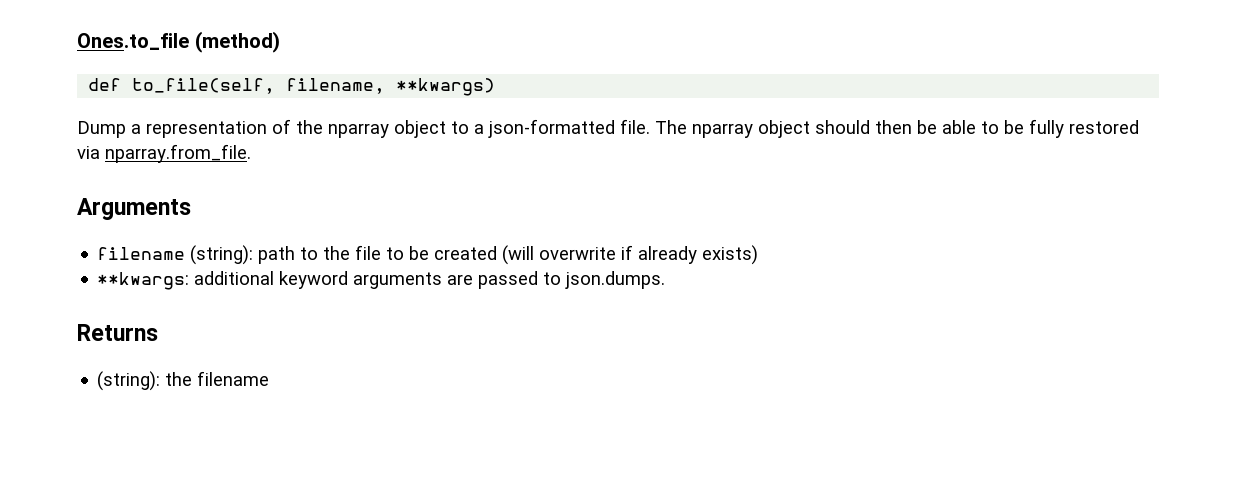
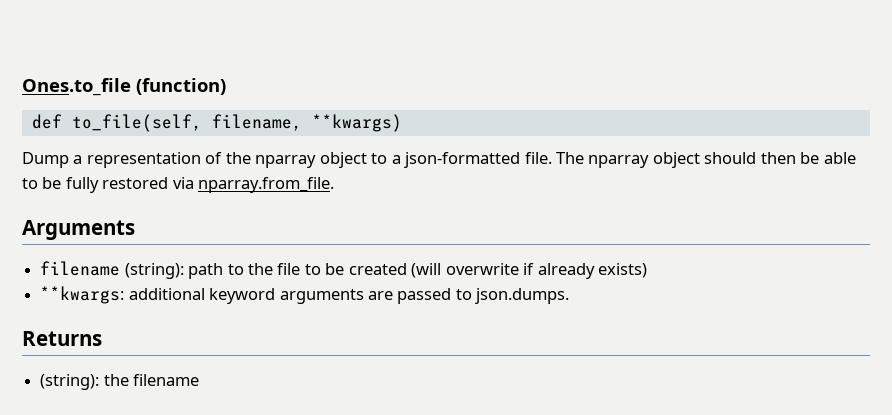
- Ones.to_file (method)
+ Ones.to_file (function)

